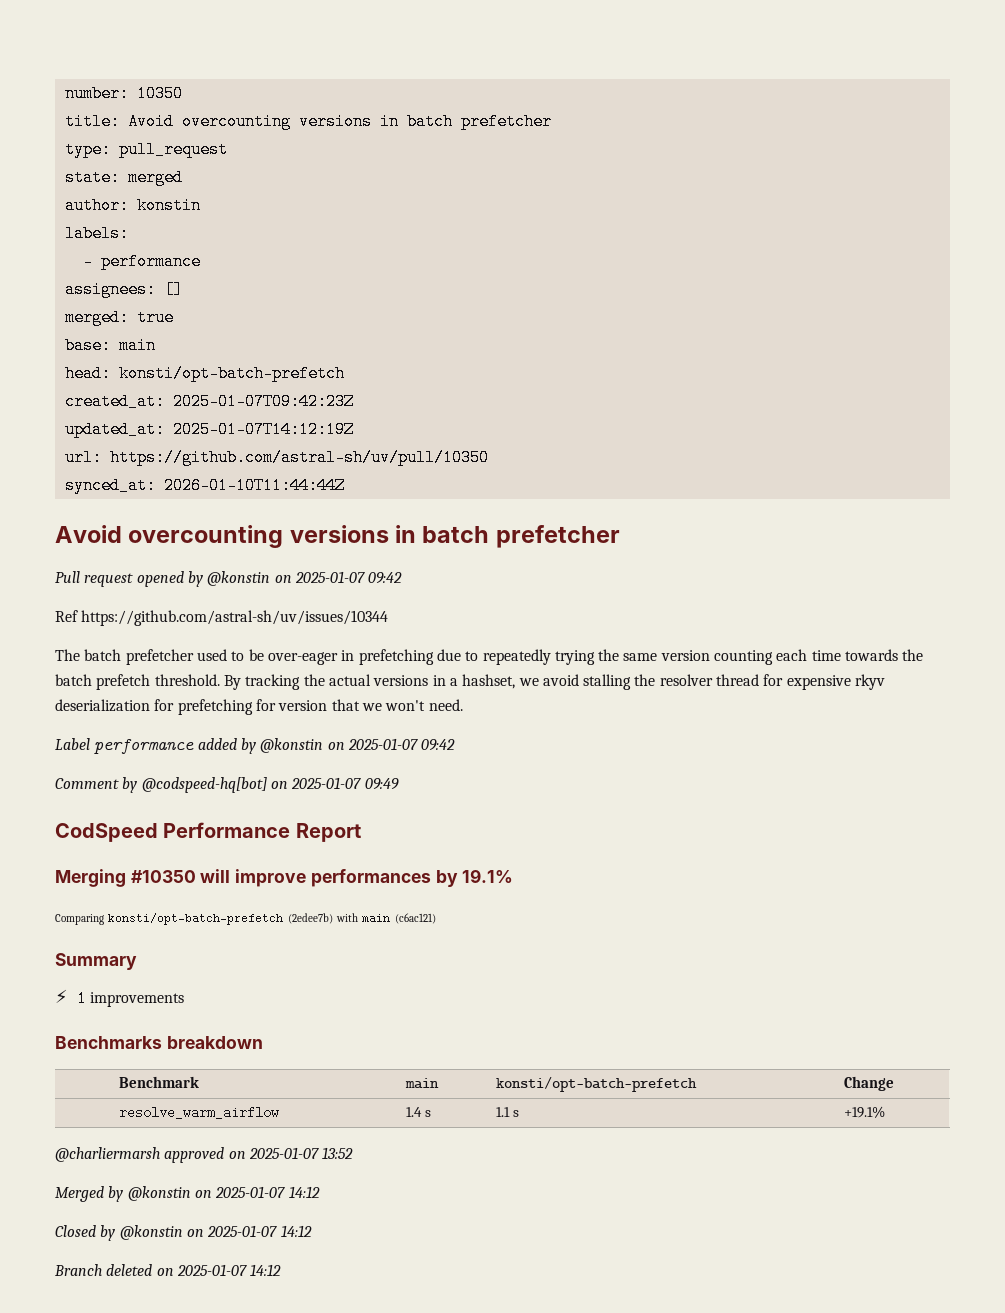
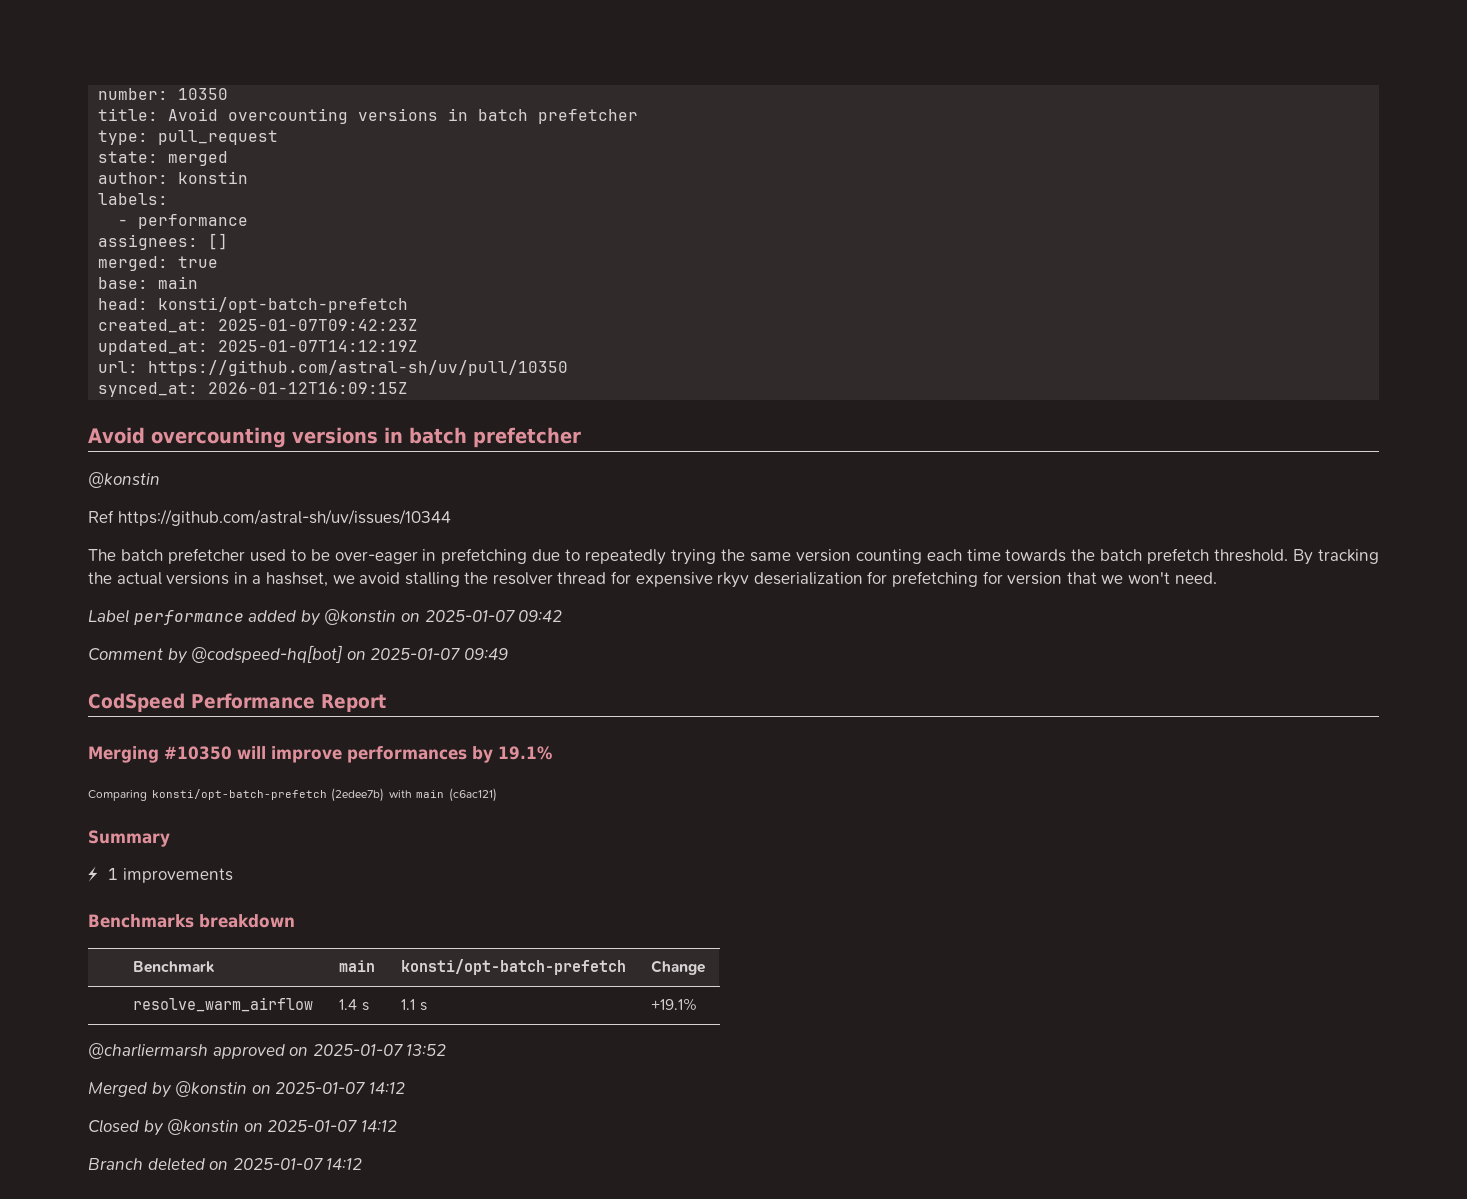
- synced_at: 2026-01-10T11:44:44Z
+ synced_at: 2026-01-12T16:09:15Z
  Avoid overcounting versions in batch prefetcher
- Pull request opened by @konstin on 2025-01-07 09:42
+ @konstin

